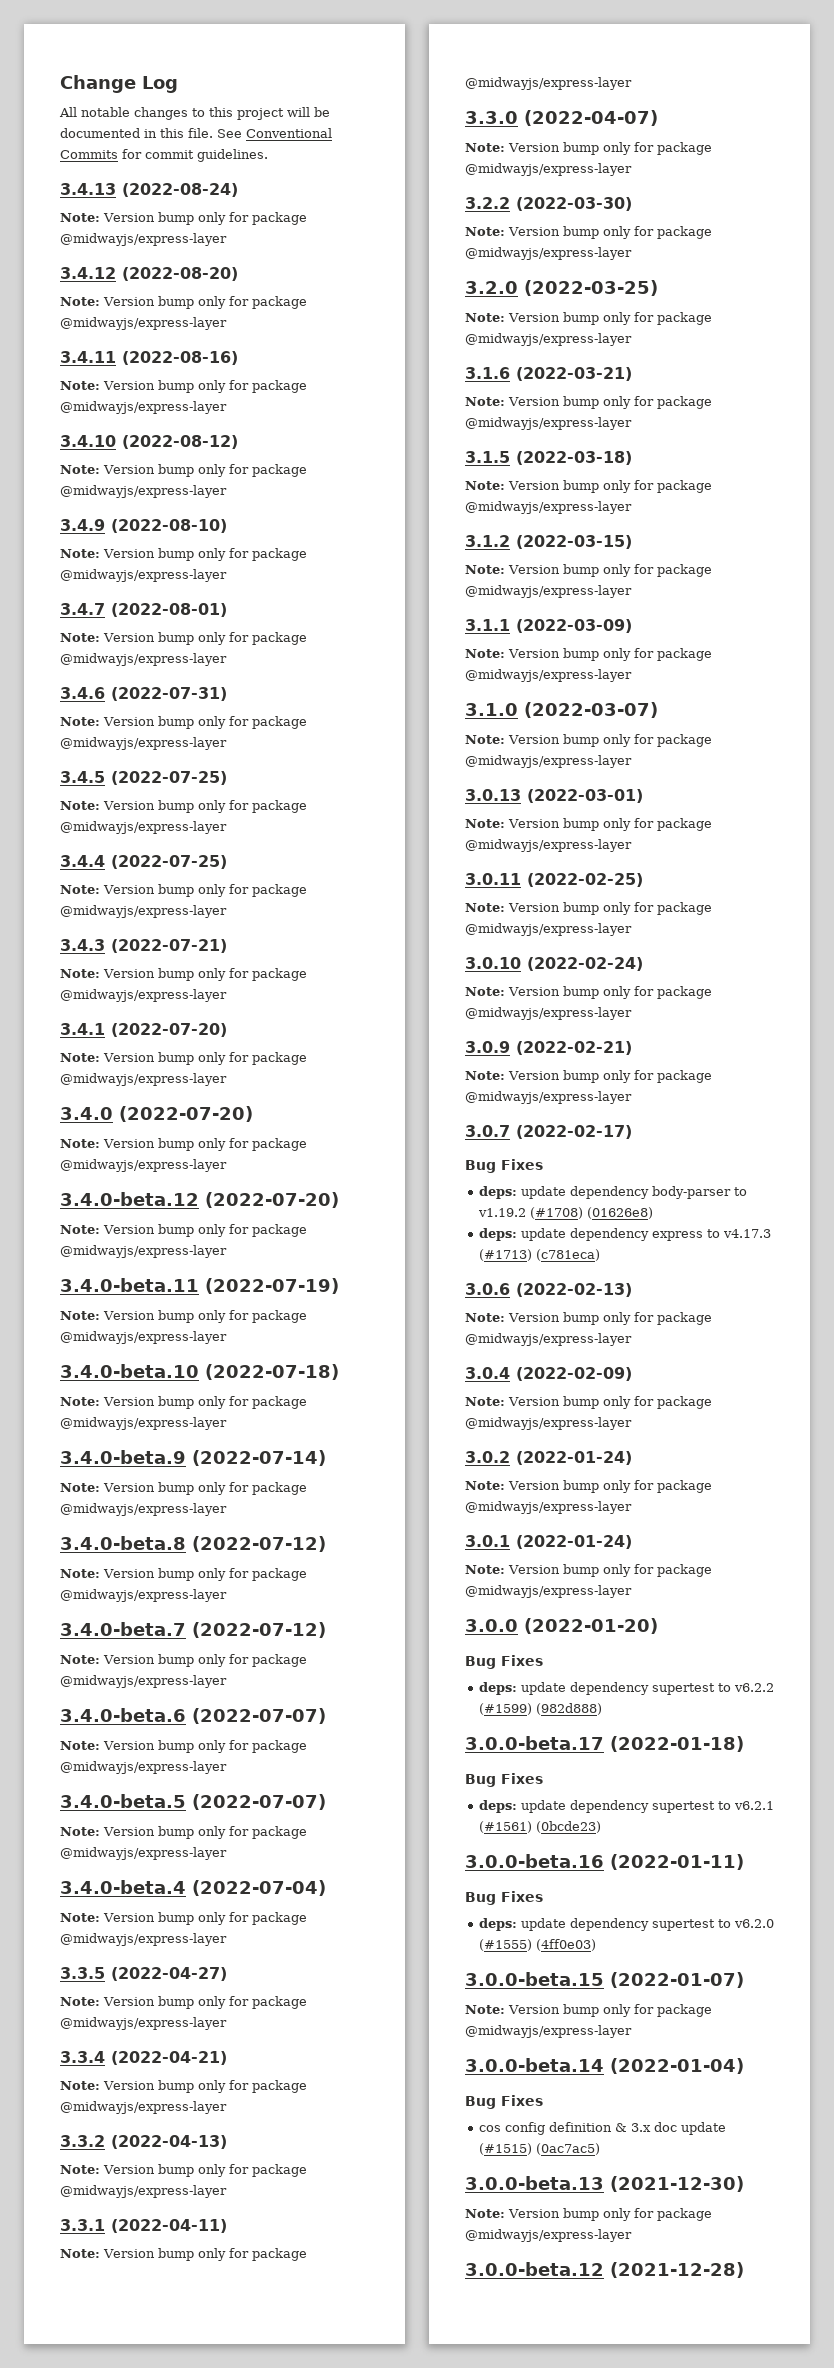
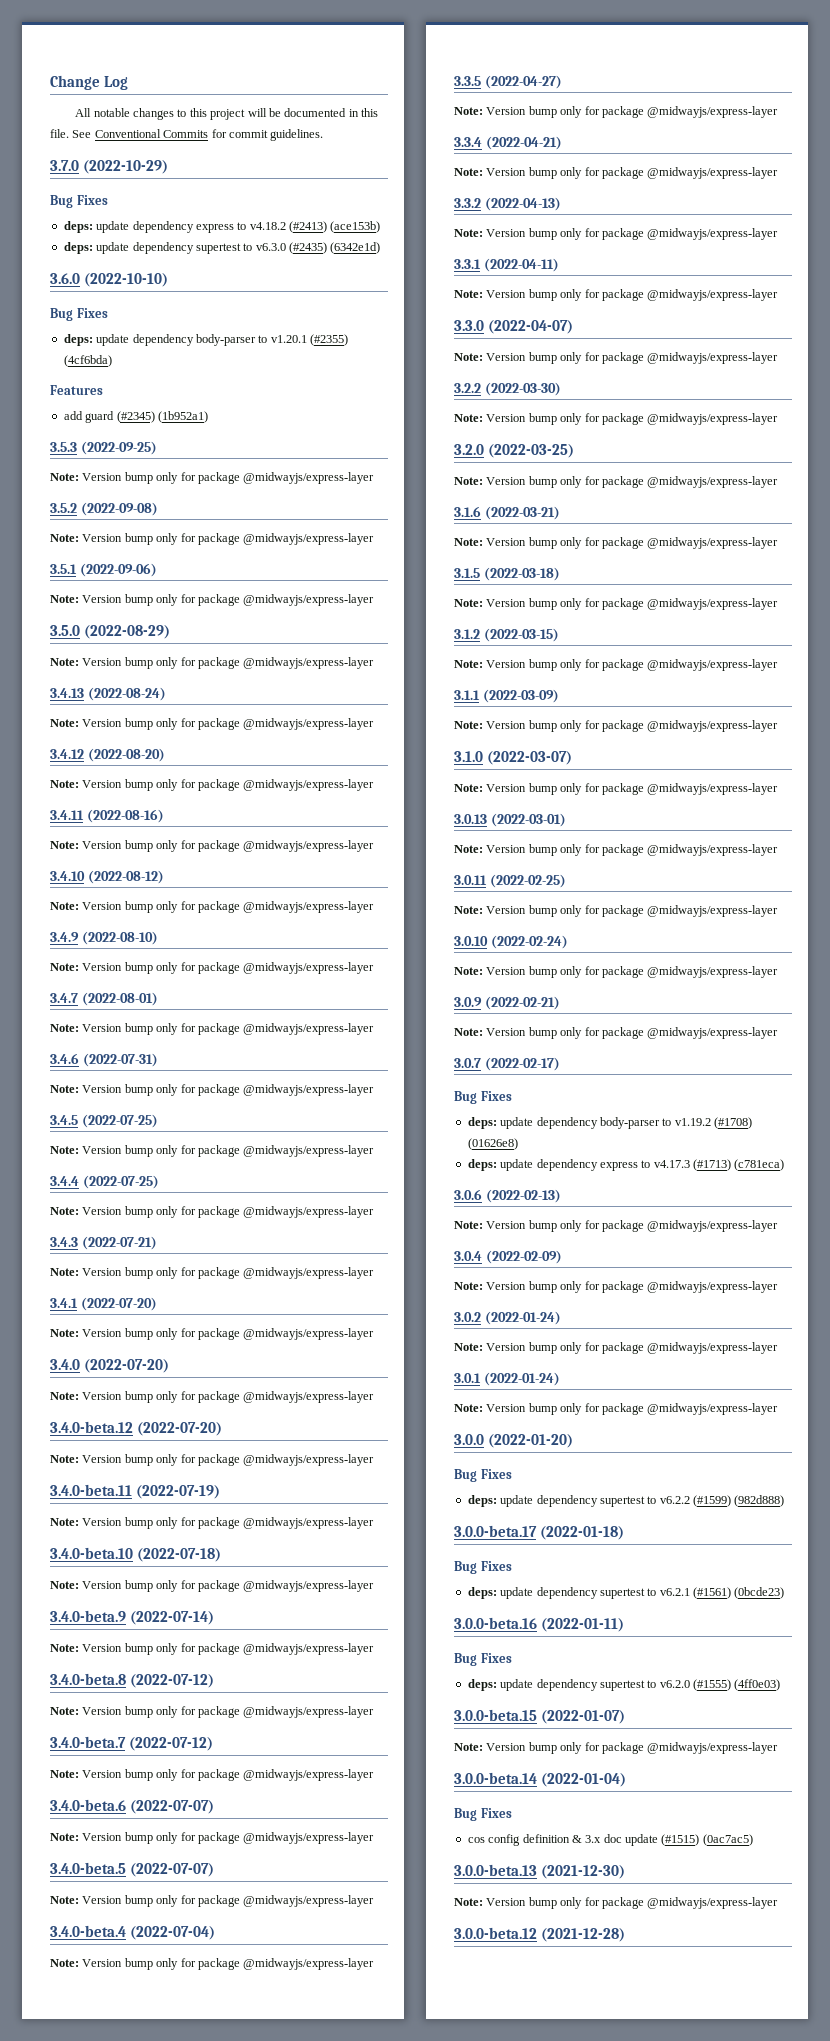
+ 3.7.0 (2022-10-29)
+ Bug Fixes
+ deps: update dependency express to v4.18.2 (#2413) (ace153b)
+ deps: update dependency supertest to v6.3.0 (#2435) (6342e1d)
+ 3.6.0 (2022-10-10)
+ Bug Fixes
+ deps: update dependency body-parser to v1.20.1 (#2355) (4cf6bda)
+ Features
+ add guard (#2345) (1b952a1)
+ 3.5.3 (2022-09-25)
+ Note: Version bump only for package @midwayjs/express-layer
+ 3.5.2 (2022-09-08)
+ Note: Version bump only for package @midwayjs/express-layer
+ 3.5.1 (2022-09-06)
+ Note: Version bump only for package @midwayjs/express-layer
+ 3.5.0 (2022-08-29)
+ Note: Version bump only for package @midwayjs/express-layer

